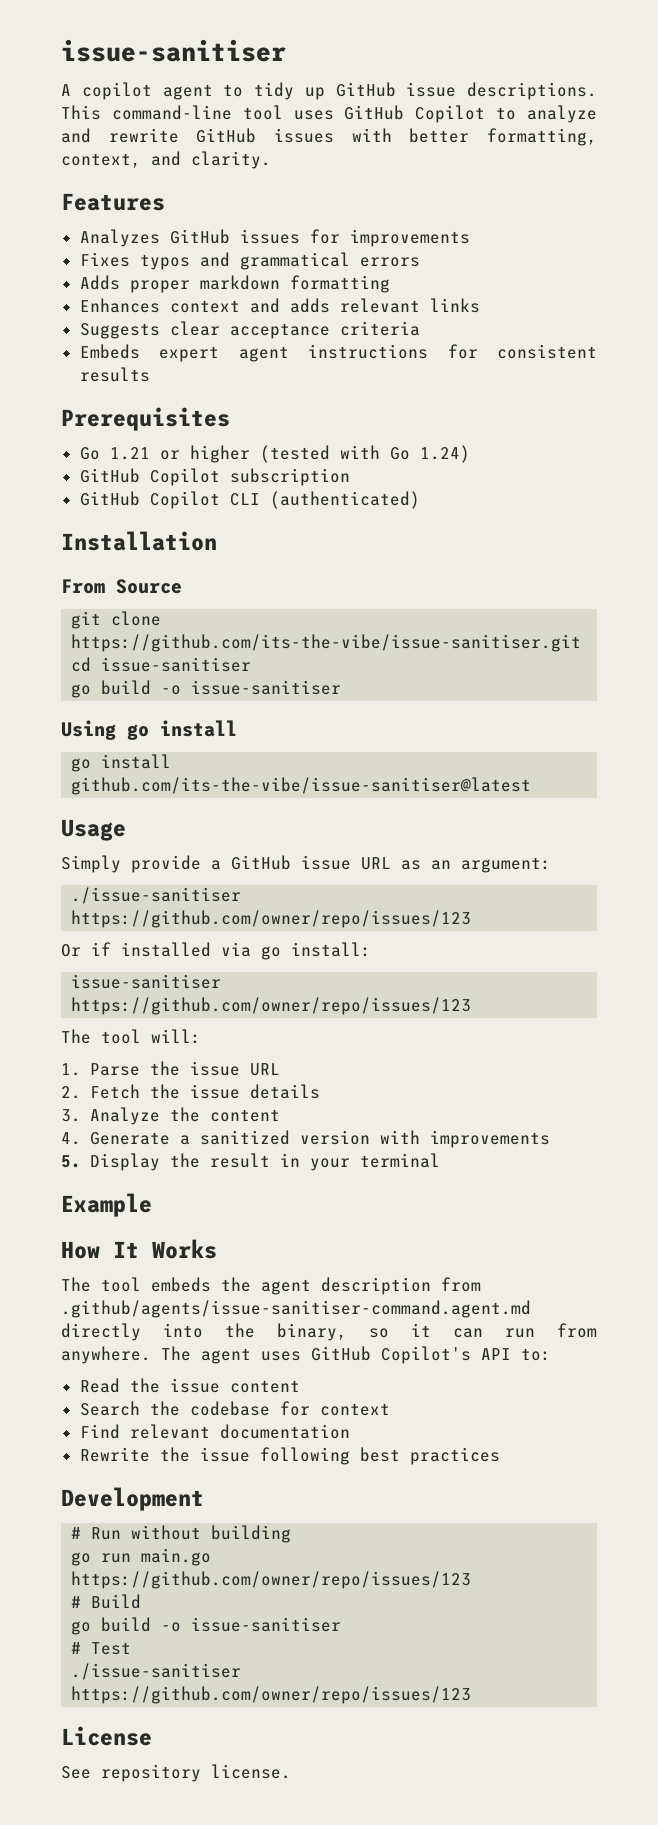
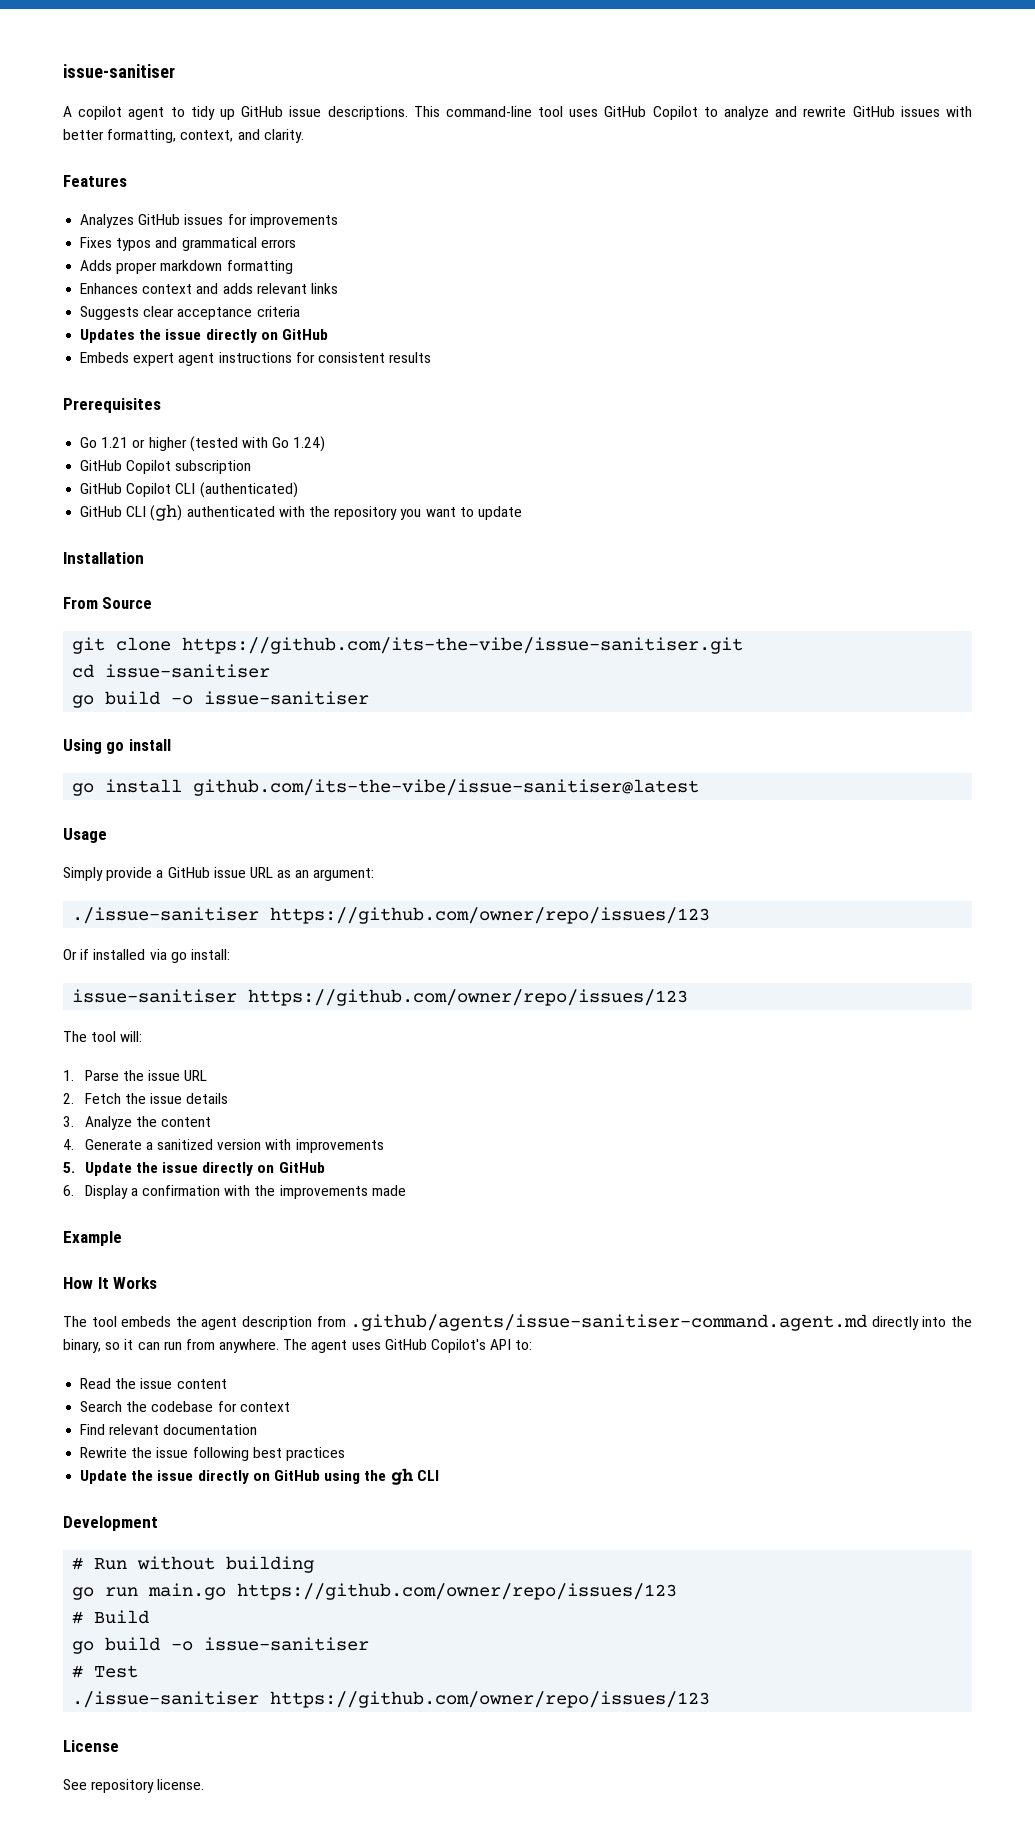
+ Updates the issue directly on GitHub
+ GitHub CLI (gh) authenticated with the repository you want to update
- 5. Display the result in your terminal
+ 5. Update the issue directly on GitHub
+ 6. Display a confirmation with the improvements made
+ Update the issue directly on GitHub using the gh CLI

